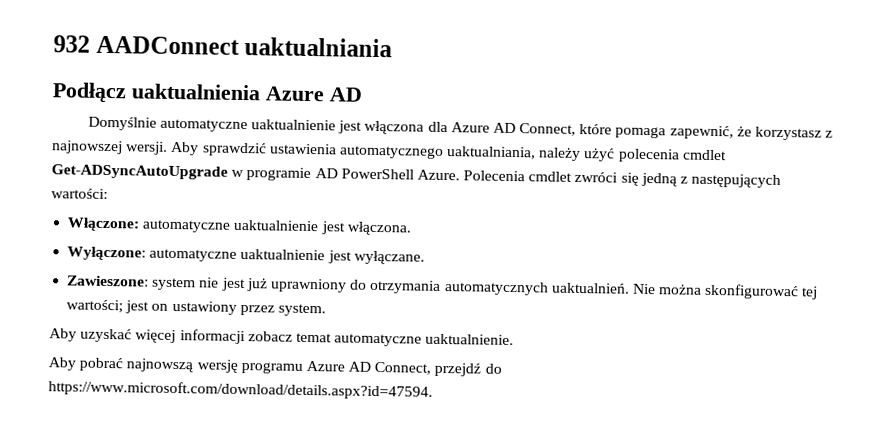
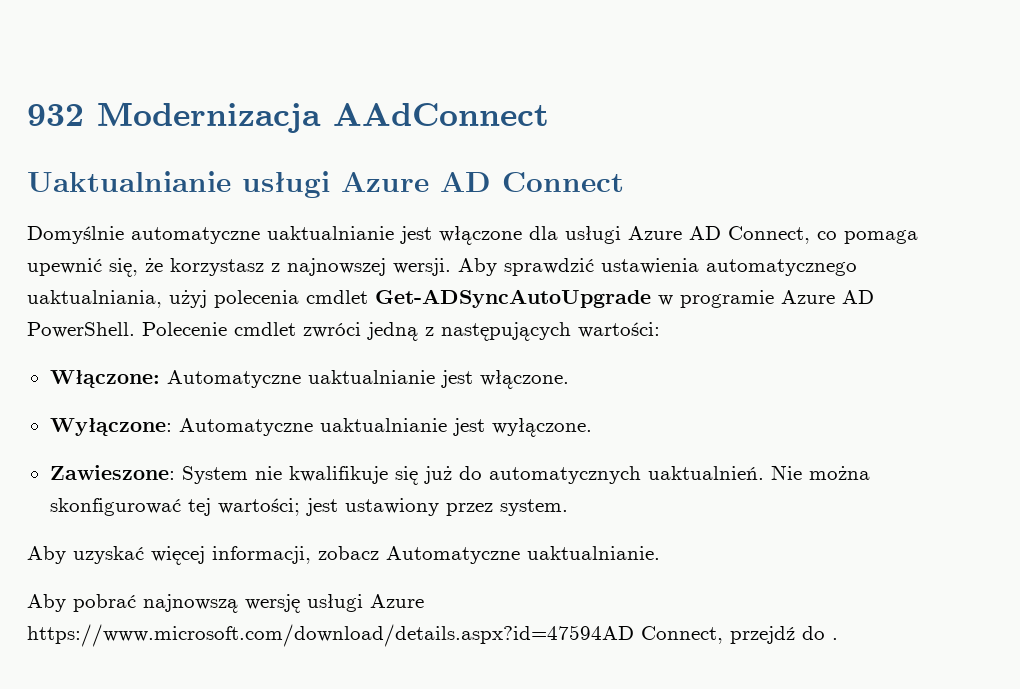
- 932 AADConnect uaktualniania
- Podłącz uaktualnienia Azure AD
+ 932 Modernizacja AAdConnect
+ Uaktualnianie usługi Azure AD Connect
- Domyślnie automatyczne uaktualnienie jest włączona dla Azure AD Connect, które pomaga zapewnić, że korzystasz z najnowszej wersji.
+ Domyślnie automatyczne uaktualnianie jest włączone dla usługi Azure AD Connect, co pomaga upewnić się, że korzystasz z najnowszej wersji.
- Aby sprawdzić ustawienia automatycznego uaktualniania, należy użyć polecenia cmdlet Get-ADSyncAutoUpgrade w programie AD PowerShell Azure. Polecenia cmdlet zwróci się jedną z następujących wartości:
+ Aby sprawdzić ustawienia automatycznego uaktualniania, użyj polecenia cmdlet Get-ADSyncAutoUpgrade w programie Azure AD PowerShell. Polecenie cmdlet zwróci jedną z następujących wartości:
- Włączone: automatyczne uaktualnienie jest włączona.
- Wyłączone: automatyczne uaktualnienie jest wyłączane.
- Zawieszone: system nie jest już uprawniony do otrzymania automatycznych uaktualnień.
+ Włączone: Automatyczne uaktualnianie jest włączone.
+ Wyłączone: Automatyczne uaktualnianie jest wyłączone.
+ Zawieszone: System nie kwalifikuje się już do automatycznych uaktualnień.
- Nie można skonfigurować tej wartości; jest on ustawiony przez system.
+ Nie można skonfigurować tej wartości; jest ustawiony przez system.
- Aby uzyskać więcej informacji zobacz temat automatyczne uaktualnienie.
+ Aby uzyskać więcej informacji, zobacz Automatyczne uaktualnianie.
- Aby pobrać najnowszą wersję programu Azure AD Connect, przejdź do https://www.microsoft.com/download/details.aspx?id=47594.
+ Aby pobrać najnowszą wersję usługi Azure https://www.microsoft.com/download/details.aspx?id=47594AD Connect, przejdź do .

